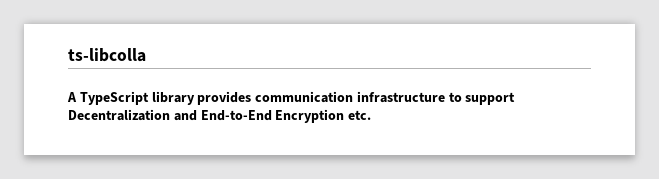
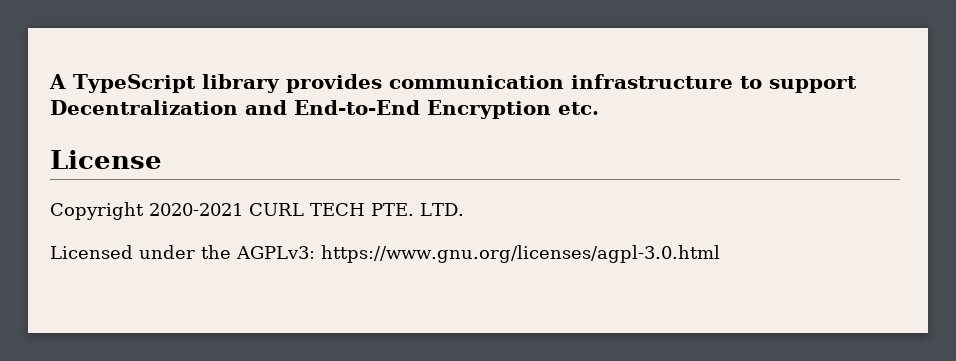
- ts-libcolla
+ License
+ Copyright 2020-2021 CURL TECH PTE. LTD.
+ Licensed under the AGPLv3: https://www.gnu.org/licenses/agpl-3.0.html

